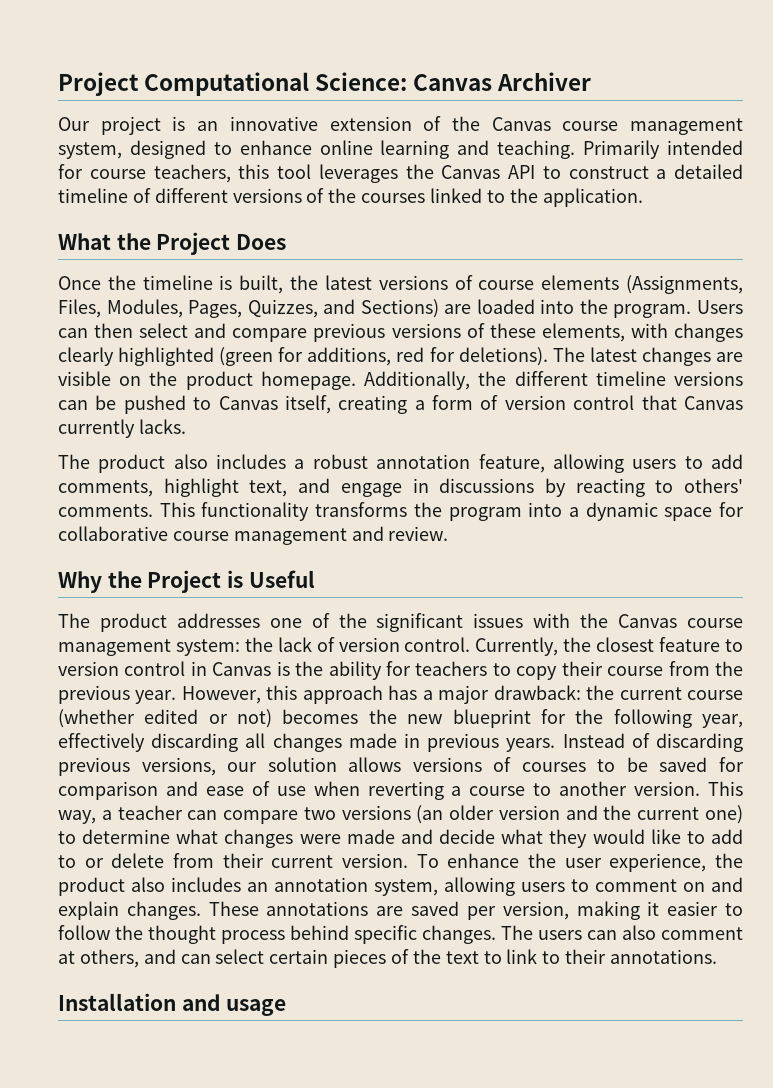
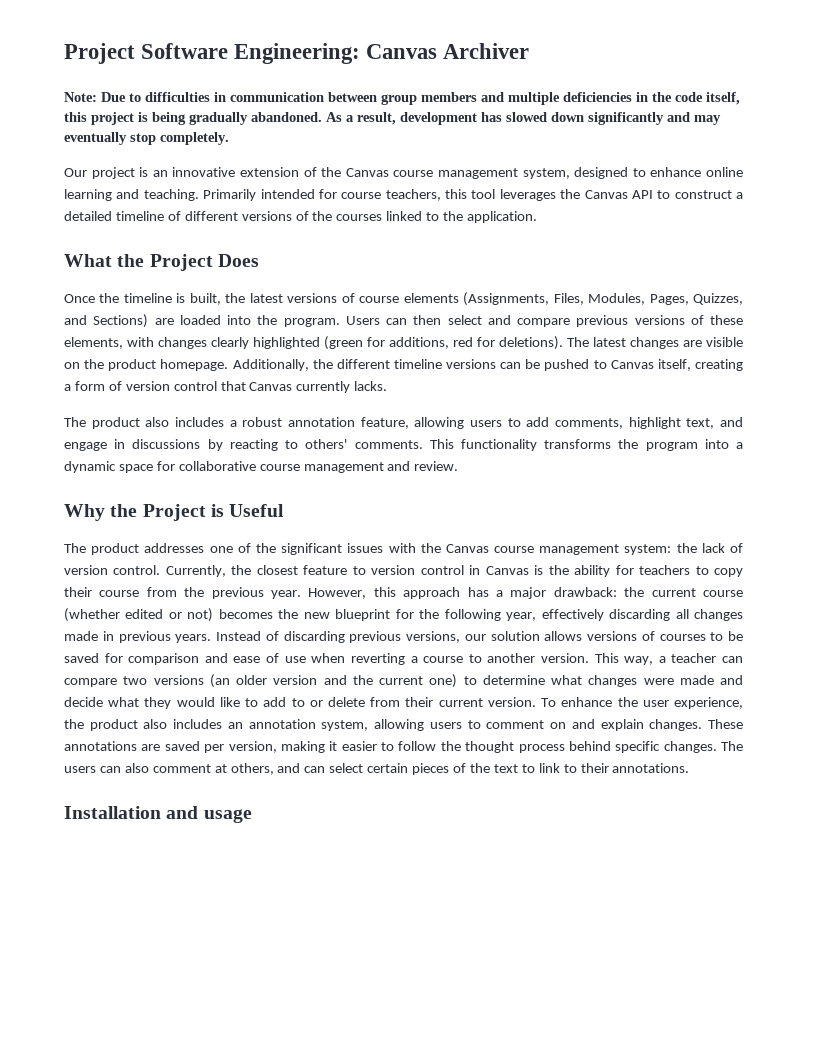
- Project Computational Science: Canvas Archiver
+ Project Software Engineering: Canvas Archiver
+ Note: Due to difficulties in communication between group members and multiple deficiencies in the code itself, this project is being gradually abandoned. As a result, development has slowed down significantly and may eventually stop completely.

